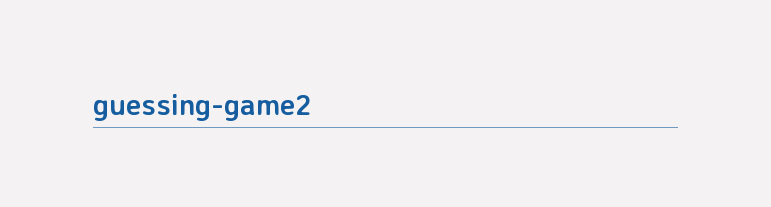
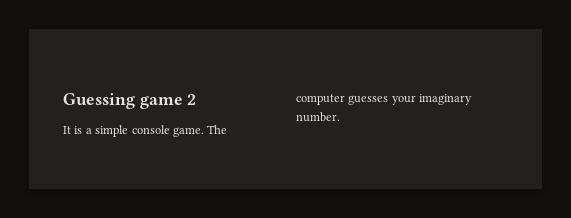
- guessing-game2
+ Guessing game 2
+ It is a simple console game. The computer guesses your imaginary number.

